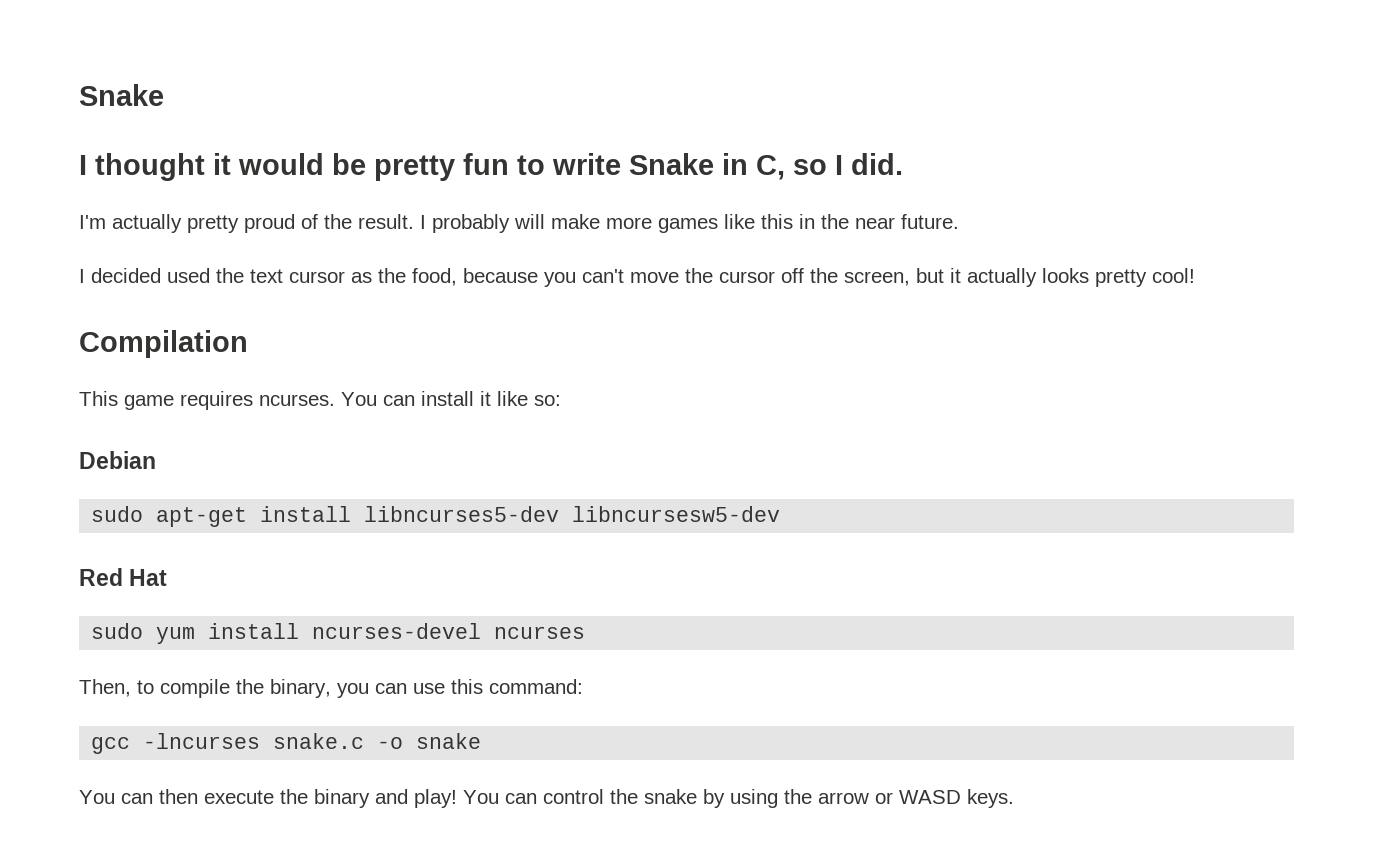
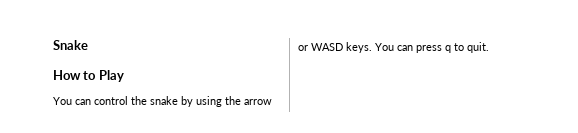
- I thought it would be pretty fun to write Snake in C, so I did.
- I'm actually pretty proud of the result. I probably will make more games like this in the near future.
- I decided used the text cursor as the food, because you can't move the cursor off the screen, but it actually looks pretty cool!
- Compilation
- This game requires ncurses. You can install it like so:
- Debian
- sudo apt-get install libncurses5-dev libncursesw5-dev
- Red Hat
- sudo yum install ncurses-devel ncurses
- Then, to compile the binary, you can use this command:
- gcc -lncurses snake.c -o snake
- You can then execute the binary and play! You can control the snake by using the arrow or WASD keys.
+ How to Play
+ You can control the snake by using the arrow or WASD keys.
+ You can press q to quit.

